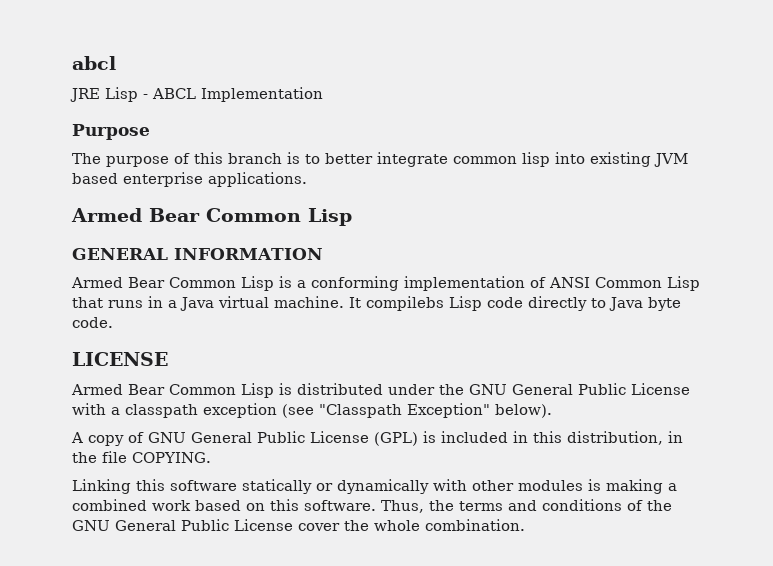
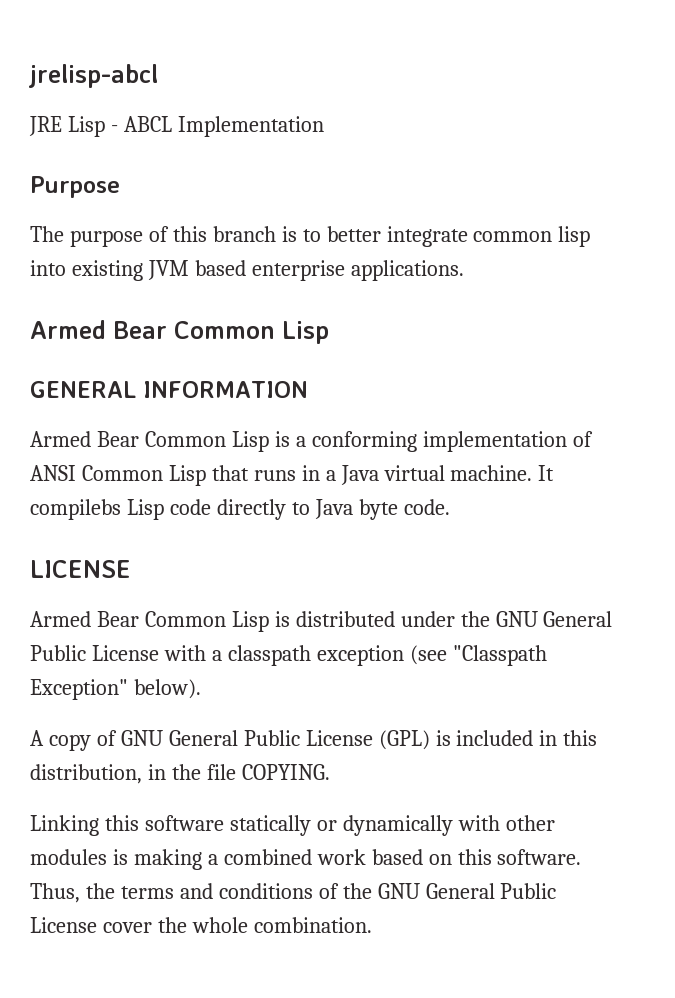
- abcl
+ jrelisp-abcl

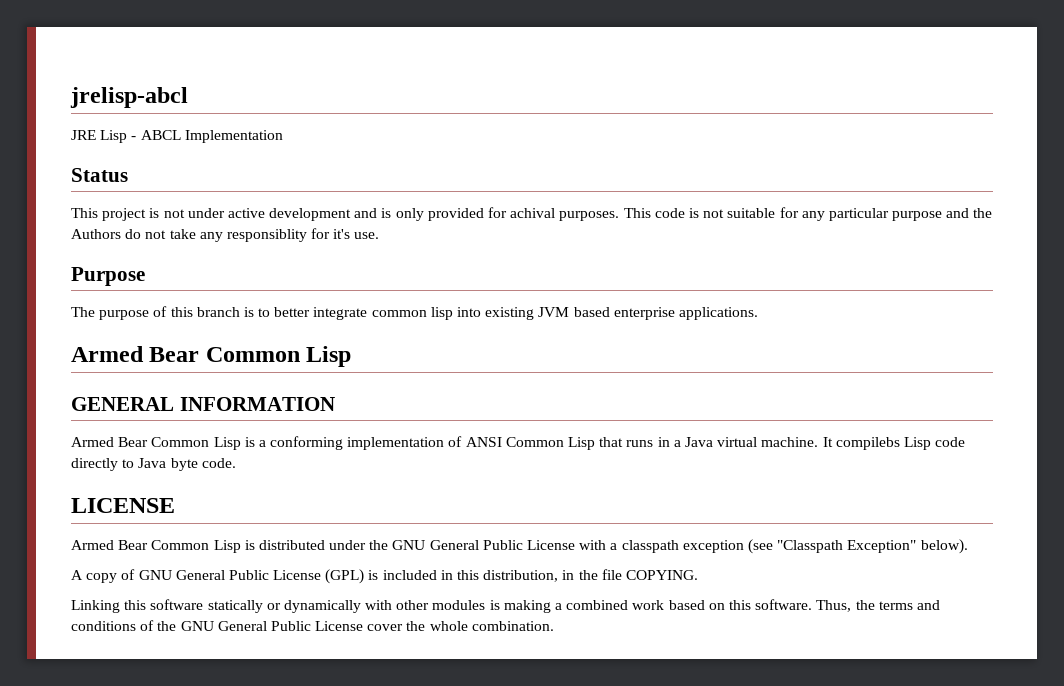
+ Status
+ This project is not under active development and is only provided for achival purposes. This code is not suitable for any particular purpose and the Authors do not take any responsiblity for it's use.

